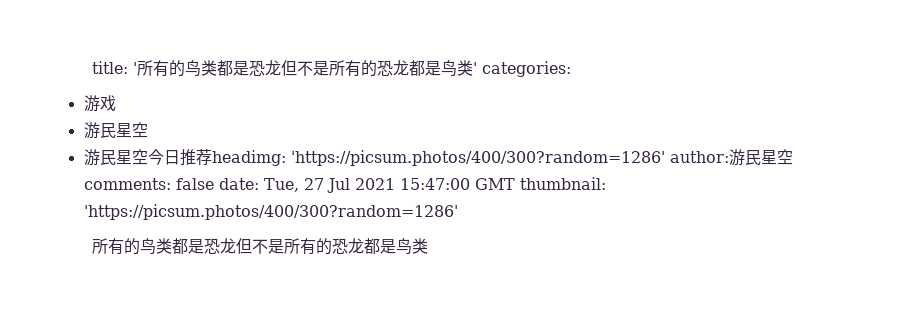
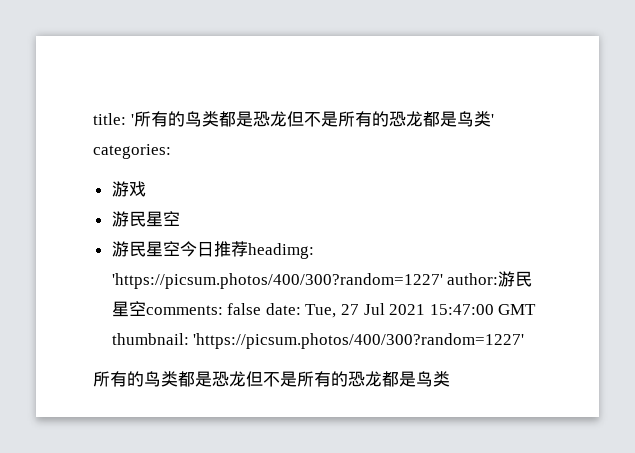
- 游民星空今日推荐headimg: 'https://picsum.photos/400/300?random=1286' author:游民星空comments: false date: Tue, 27 Jul 2021 15:47:00 GMT thumbnail: 'https://picsum.photos/400/300?random=1286'
+ 游民星空今日推荐headimg: 'https://picsum.photos/400/300?random=1227' author:游民星空comments: false date: Tue, 27 Jul 2021 15:47:00 GMT thumbnail: 'https://picsum.photos/400/300?random=1227'

